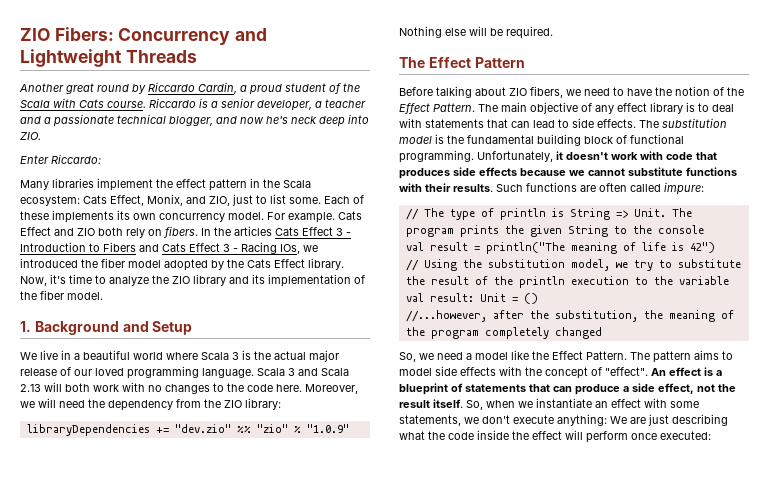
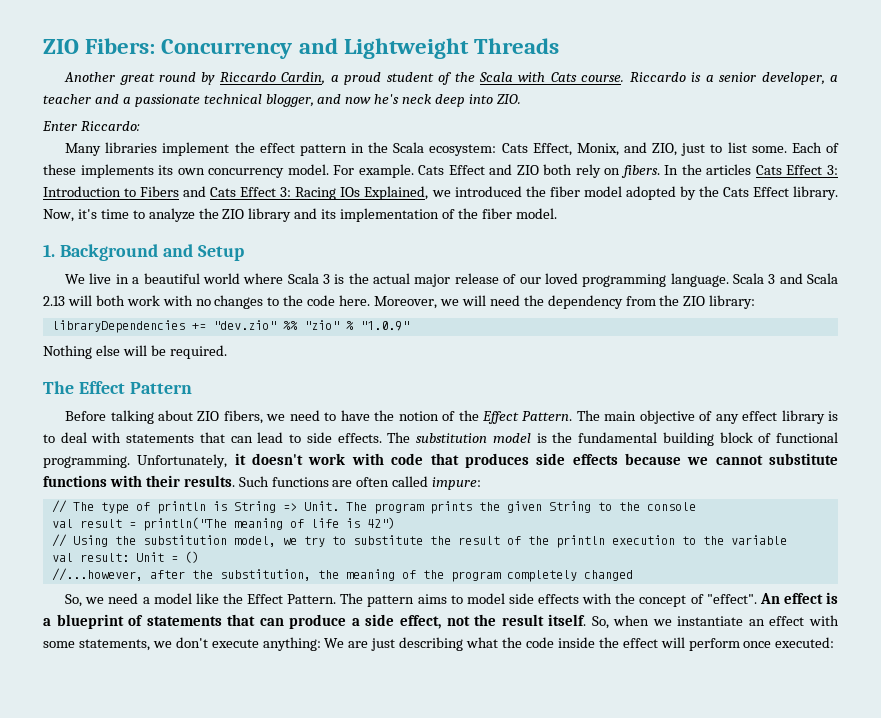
- In the articles Cats Effect 3 - Introduction to Fibers and Cats Effect 3 - Racing IOs, we introduced the fiber model adopted by the Cats Effect library.
+ In the articles Cats Effect 3: Introduction to Fibers and Cats Effect 3: Racing IOs Explained, we introduced the fiber model adopted by the Cats Effect library.

